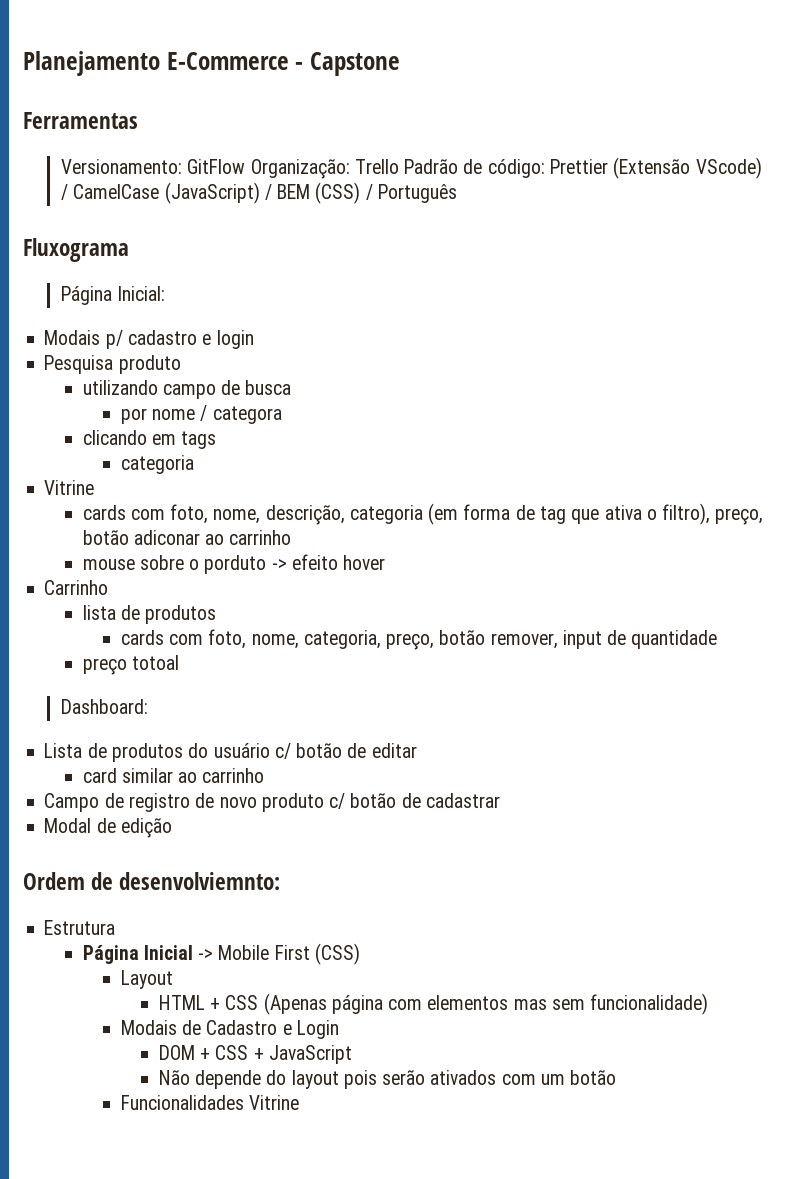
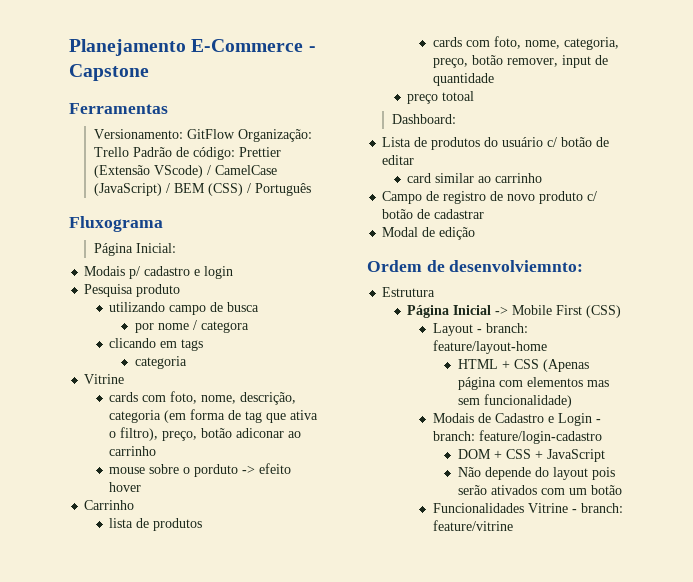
- Layout
+ Layout - branch: feature/layout-home
- Modais de Cadastro e Login
+ Modais de Cadastro e Login - branch: feature/login-cadastro
- Funcionalidades Vitrine
+ Funcionalidades Vitrine - branch: feature/vitrine

